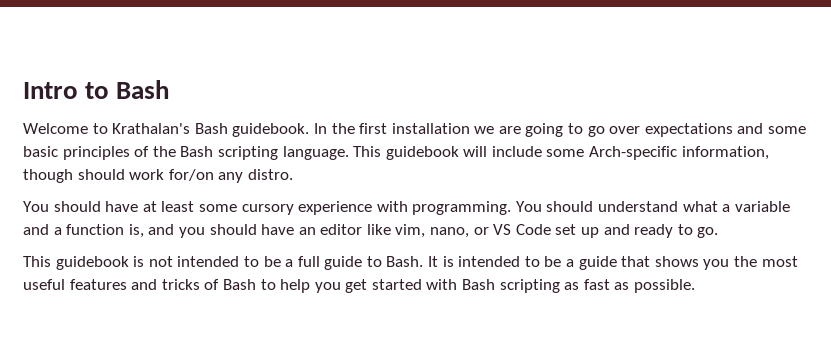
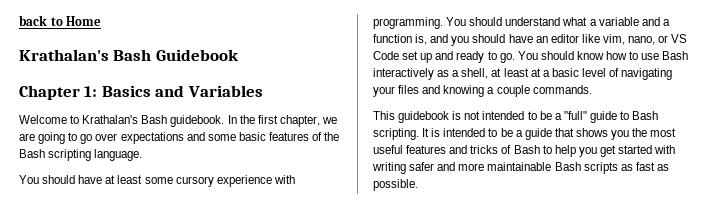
- Intro to Bash
+ back to Home
+ Krathalan's Bash Guidebook
+ Chapter 1: Basics and Variables
- In the first installation we are going to go over expectations and some basic principles of the Bash scripting language. This guidebook will include some Arch-specific information, though should work for/on any distro.
+ In the first chapter, we are going to go over expectations and some basic features of the Bash scripting language.
+ You should know how to use Bash interactively as a shell, at least at a basic level of navigating your files and knowing a couple commands.
- This guidebook is not intended to be a full guide to Bash.
+ This guidebook is not intended to be a "full" guide to Bash scripting.
- It is intended to be a guide that shows you the most useful features and tricks of Bash to help you get started with Bash scripting as fast as possible.
+ It is intended to be a guide that shows you the most useful features and tricks of Bash to help you get started with writing safer and more maintainable Bash scripts as fast as possible.

